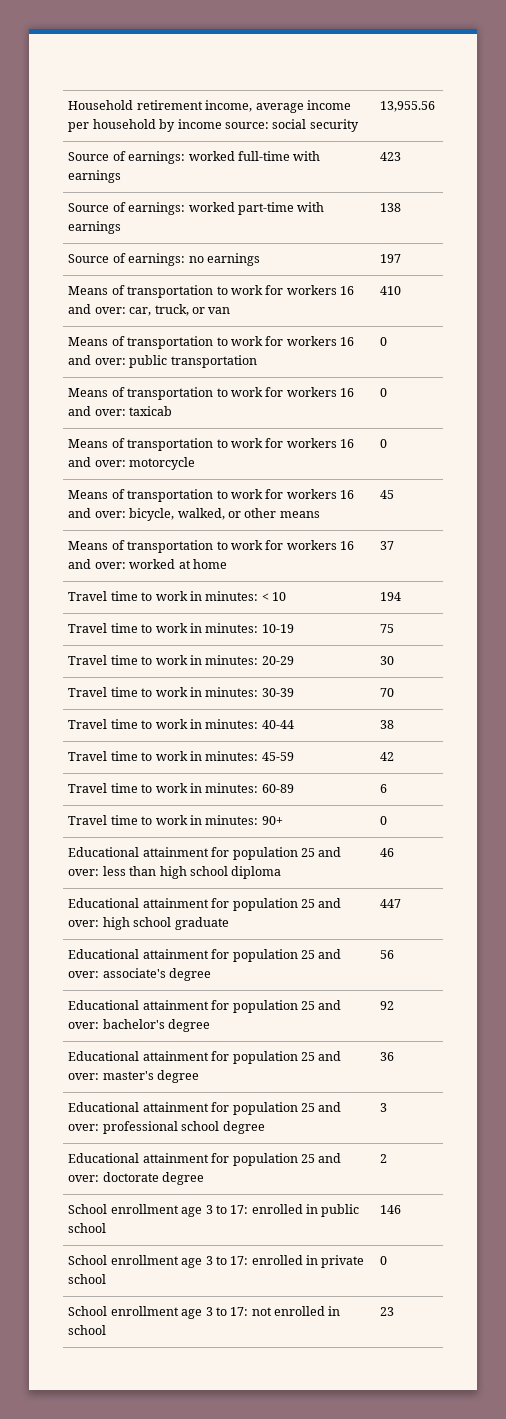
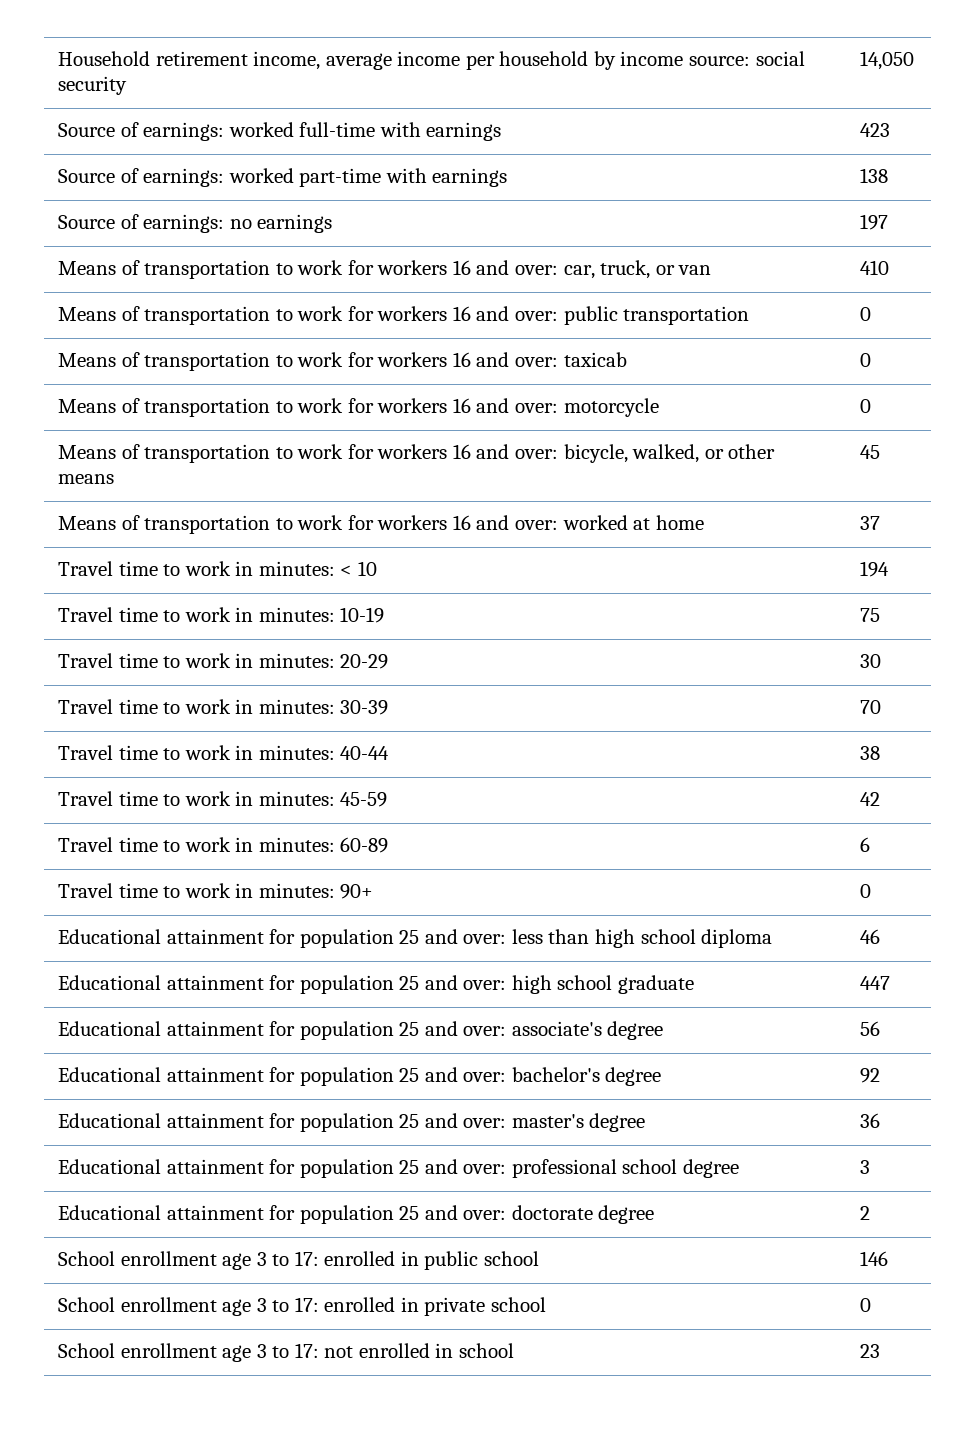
- Household retirement income, average income per household by income source: social security | 13,955.56
+ Household retirement income, average income per household by income source: social security | 14,050

